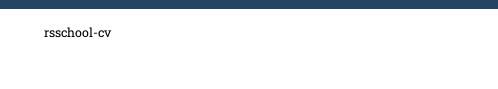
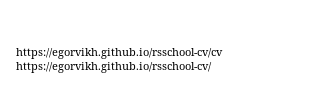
- rsschool-cv
+ https://egorvikh.github.io/rsschool-cv/cv https://egorvikh.github.io/rsschool-cv/

